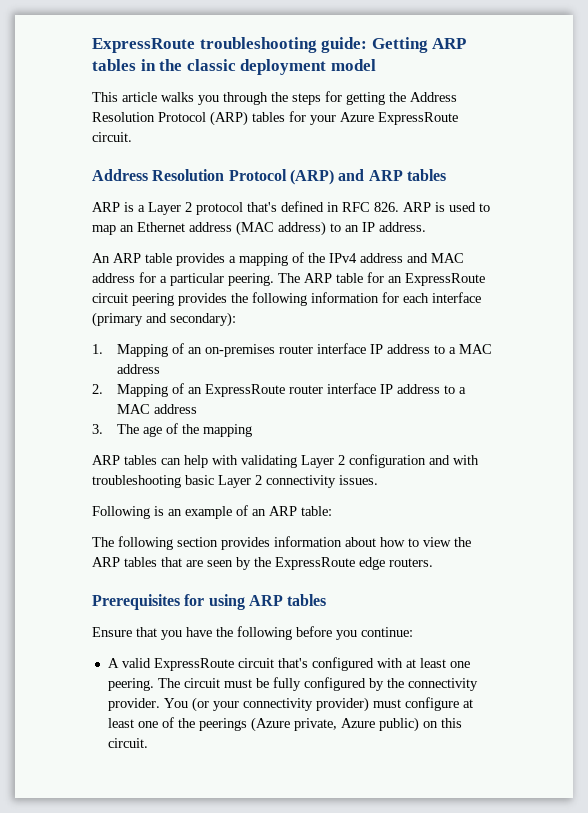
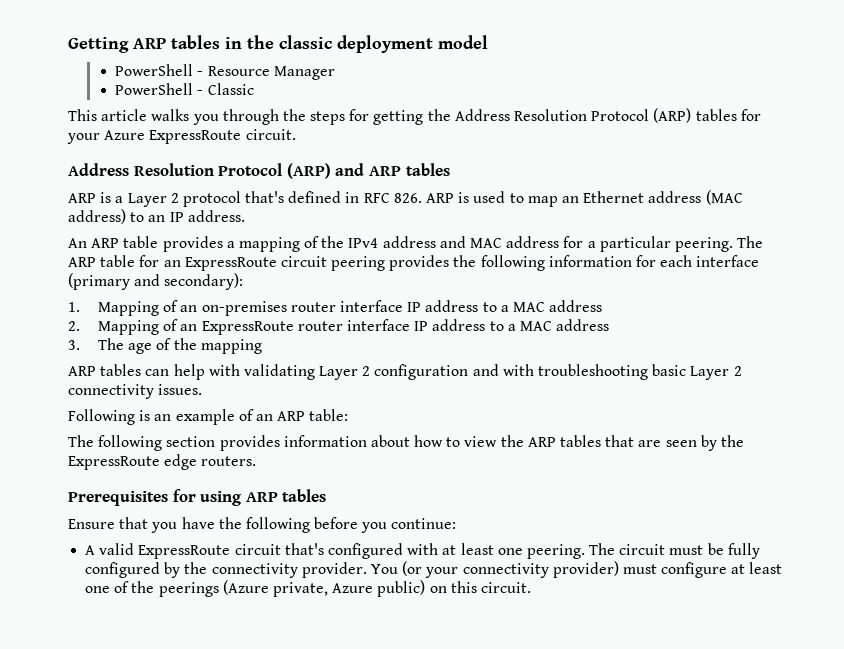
- ExpressRoute troubleshooting guide: Getting ARP tables in the classic deployment model
+ Getting ARP tables in the classic deployment model
+ PowerShell - Resource Manager
+ PowerShell - Classic

